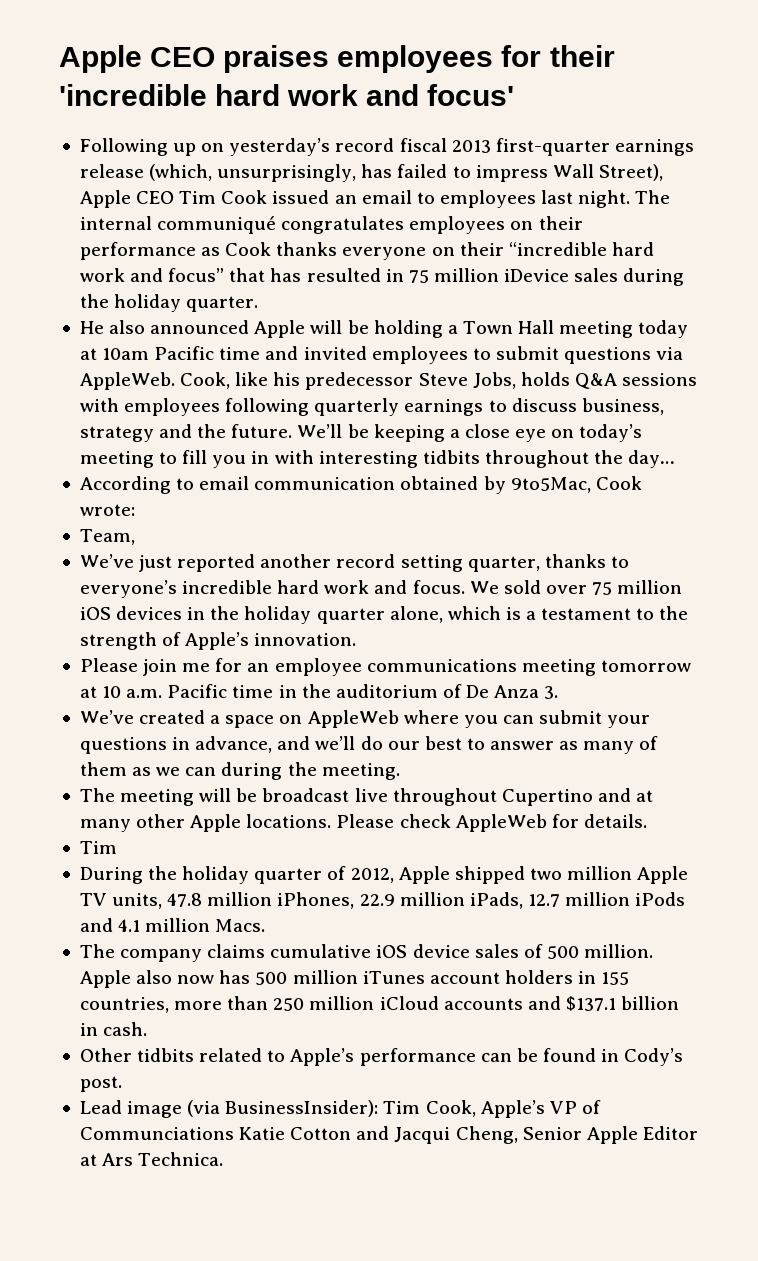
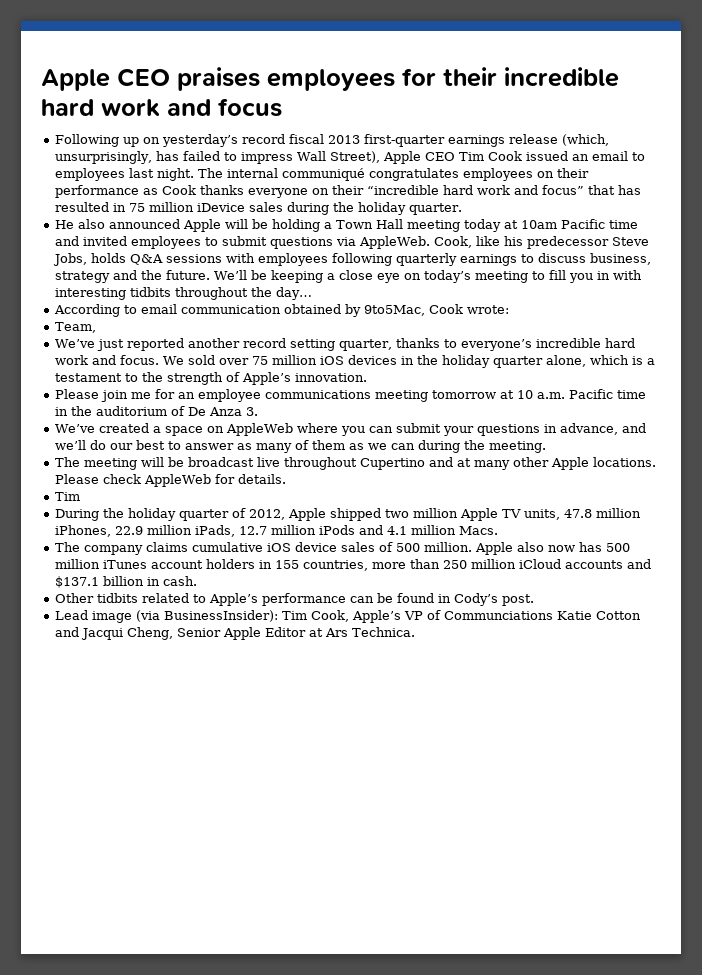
- Apple CEO praises employees for their 'incredible hard work and focus'
+ Apple CEO praises employees for their incredible hard work and focus

